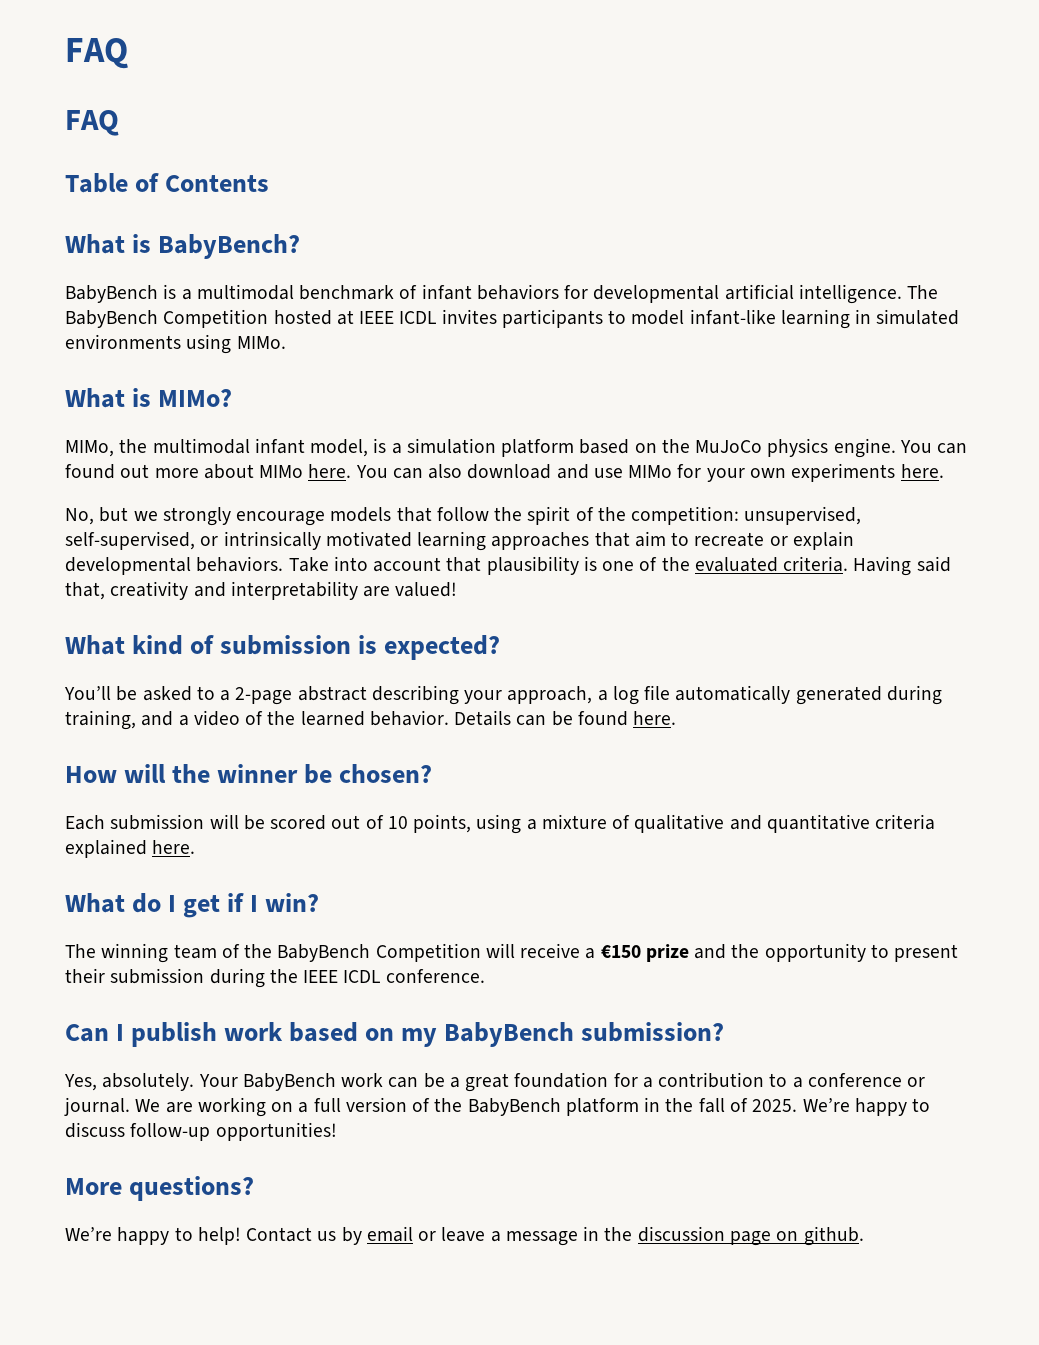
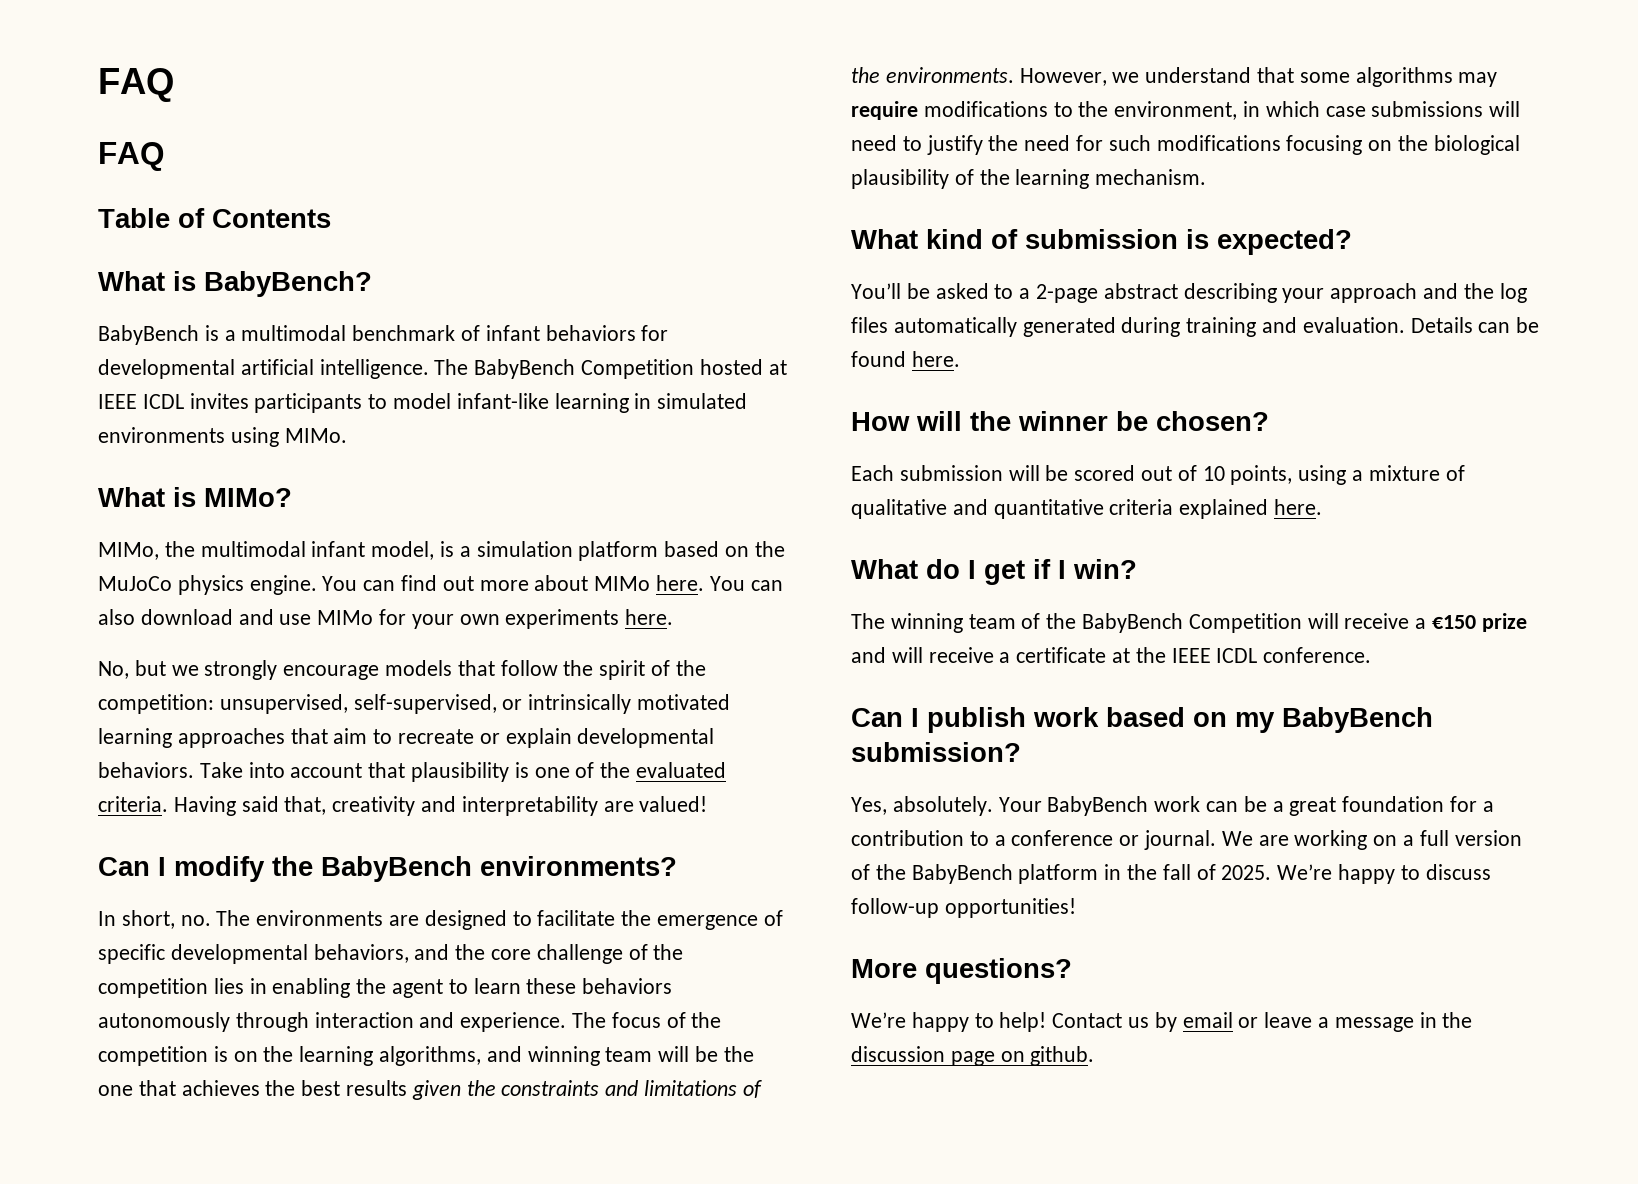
- You can found out more about MIMo here.
+ You can find out more about MIMo here.
+ Can I modify the BabyBench environments?
+ In short, no. The environments are designed to facilitate the emergence of specific developmental behaviors, and the core challenge of the competition lies in enabling the agent to learn these behaviors autonomously through interaction and experience. The focus of the competition is on the learning algorithms, and winning team will be the one that achieves the best results given the constraints and limitations of the environments. However, we understand that some algorithms may require modifications to the environment, in which case submissions will need to justify the need for such modifications focusing on the biological plausibility of the learning mechanism.
- You’ll be asked to a 2-page abstract describing your approach, a log file automatically generated during training, and a video of the learned behavior.
+ You’ll be asked to a 2-page abstract describing your approach and the log files automatically generated during training and evaluation.
- The winning team of the BabyBench Competition will receive a €150 prize and the opportunity to present their submission during the IEEE ICDL conference.
+ The winning team of the BabyBench Competition will receive a €150 prize and will receive a certificate at the IEEE ICDL conference.

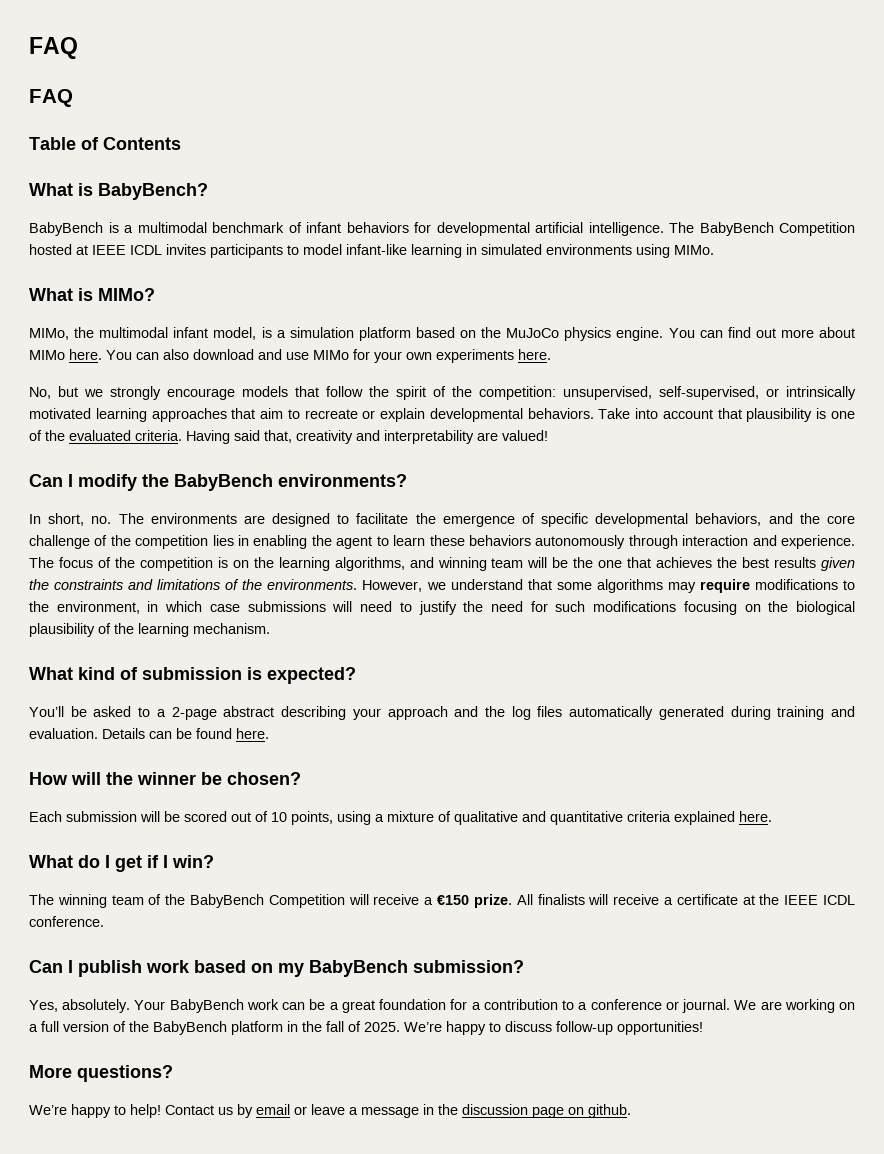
- The winning team of the BabyBench Competition will receive a €150 prize and will receive a certificate at the IEEE ICDL conference.
+ The winning team of the BabyBench Competition will receive a €150 prize. All finalists will receive a certificate at the IEEE ICDL conference.

